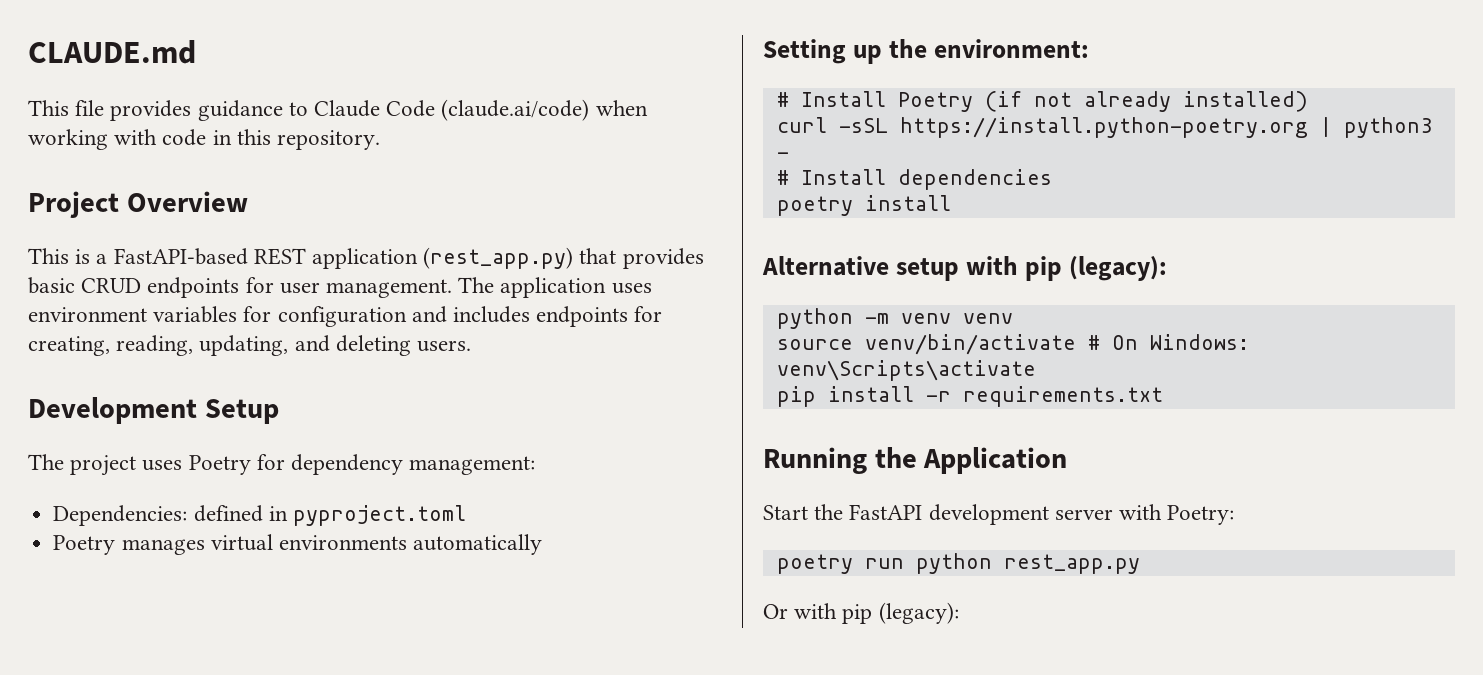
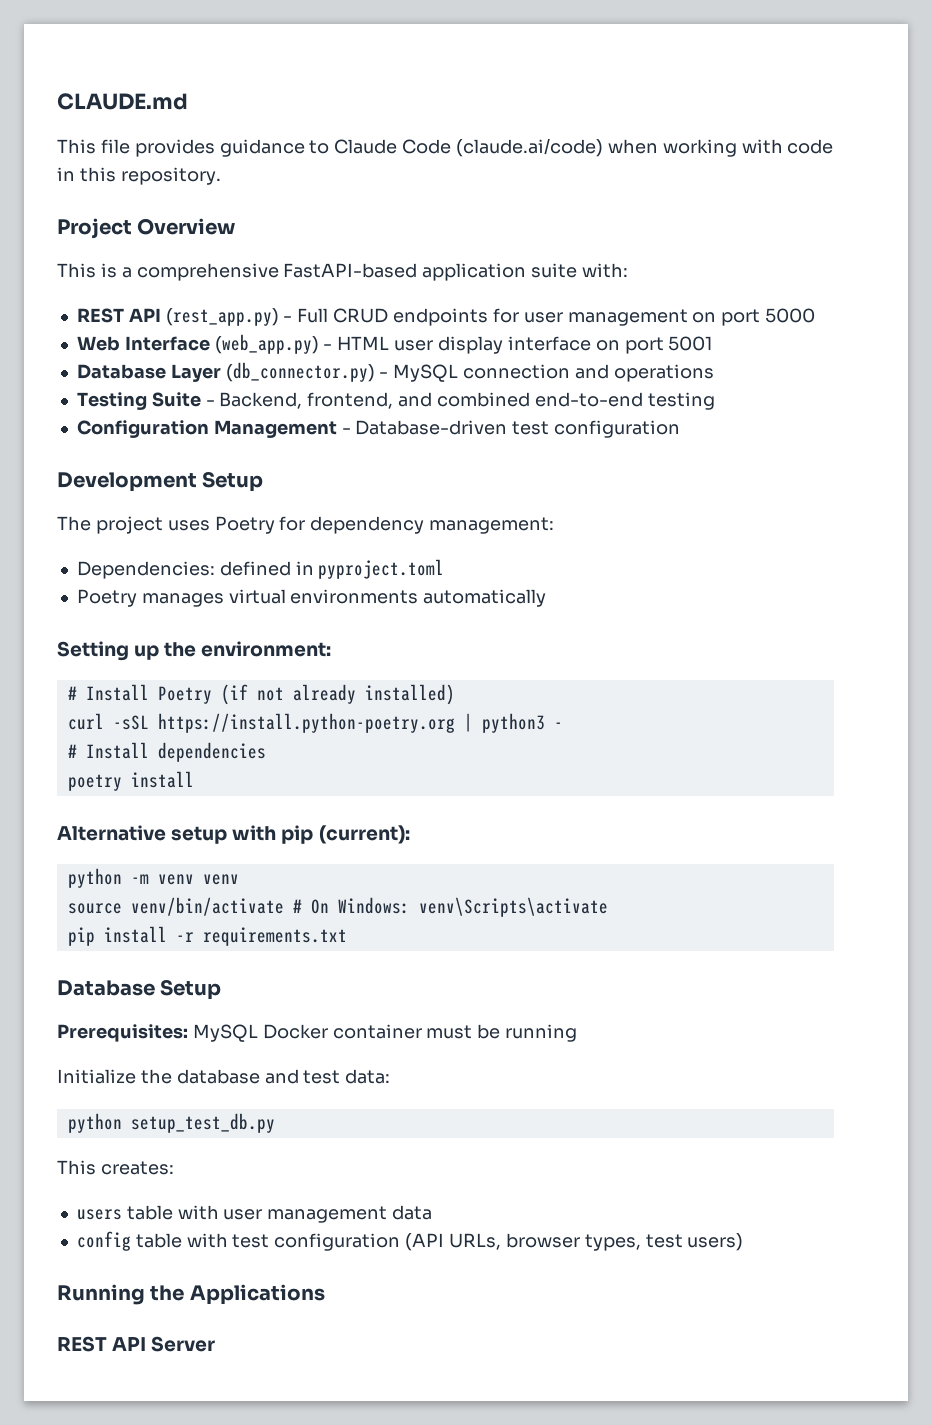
- This is a FastAPI-based REST application (rest_app.py) that provides basic CRUD endpoints for user management. The application uses environment variables for configuration and includes endpoints for creating, reading, updating, and deleting users.
+ This is a comprehensive FastAPI-based application suite with:
+ REST API (rest_app.py) - Full CRUD endpoints for user management on port 5000
+ Web Interface (web_app.py) - HTML user display interface on port 5001
+ Database Layer (db_connector.py) - MySQL connection and operations
+ Testing Suite - Backend, frontend, and combined end-to-end testing
+ Configuration Management - Database-driven test configuration
- Alternative setup with pip (legacy):
+ Alternative setup with pip (current):
- Running the Application
- Start the FastAPI development server with Poetry:
- poetry run python rest_app.py
- Or with pip (legacy):
+ Database Setup
+ Prerequisites: MySQL Docker container must be running
+ Initialize the database and test data:
+ python setup_test_db.py
+ This creates:
+ users table with user management data
+ config table with test configuration (API URLs, browser types, test users)
+ Running the Applications
+ REST API Server

